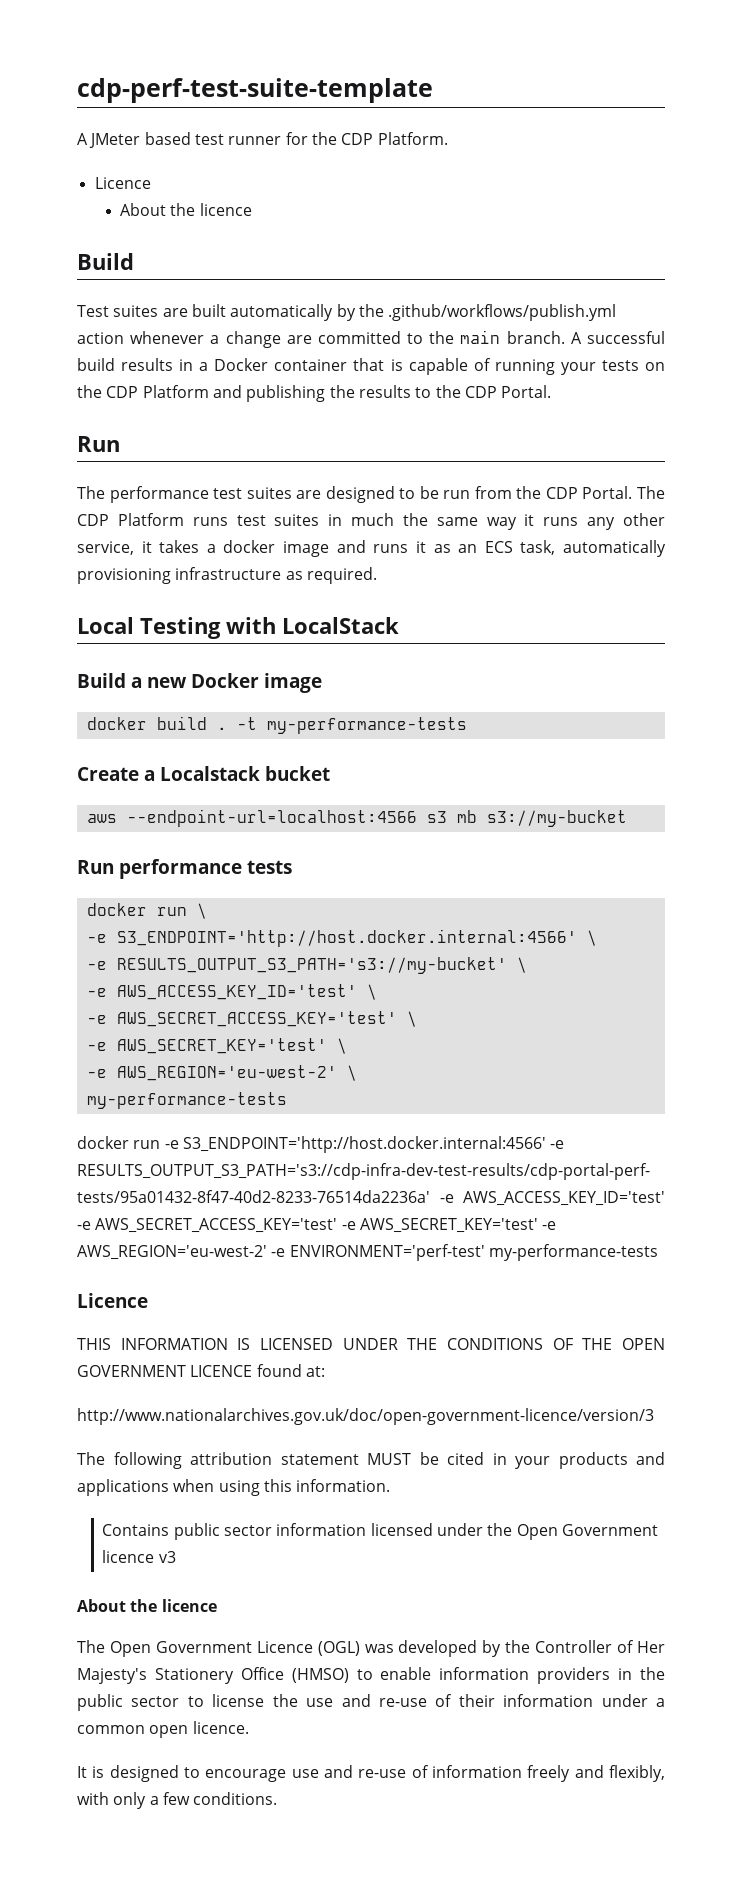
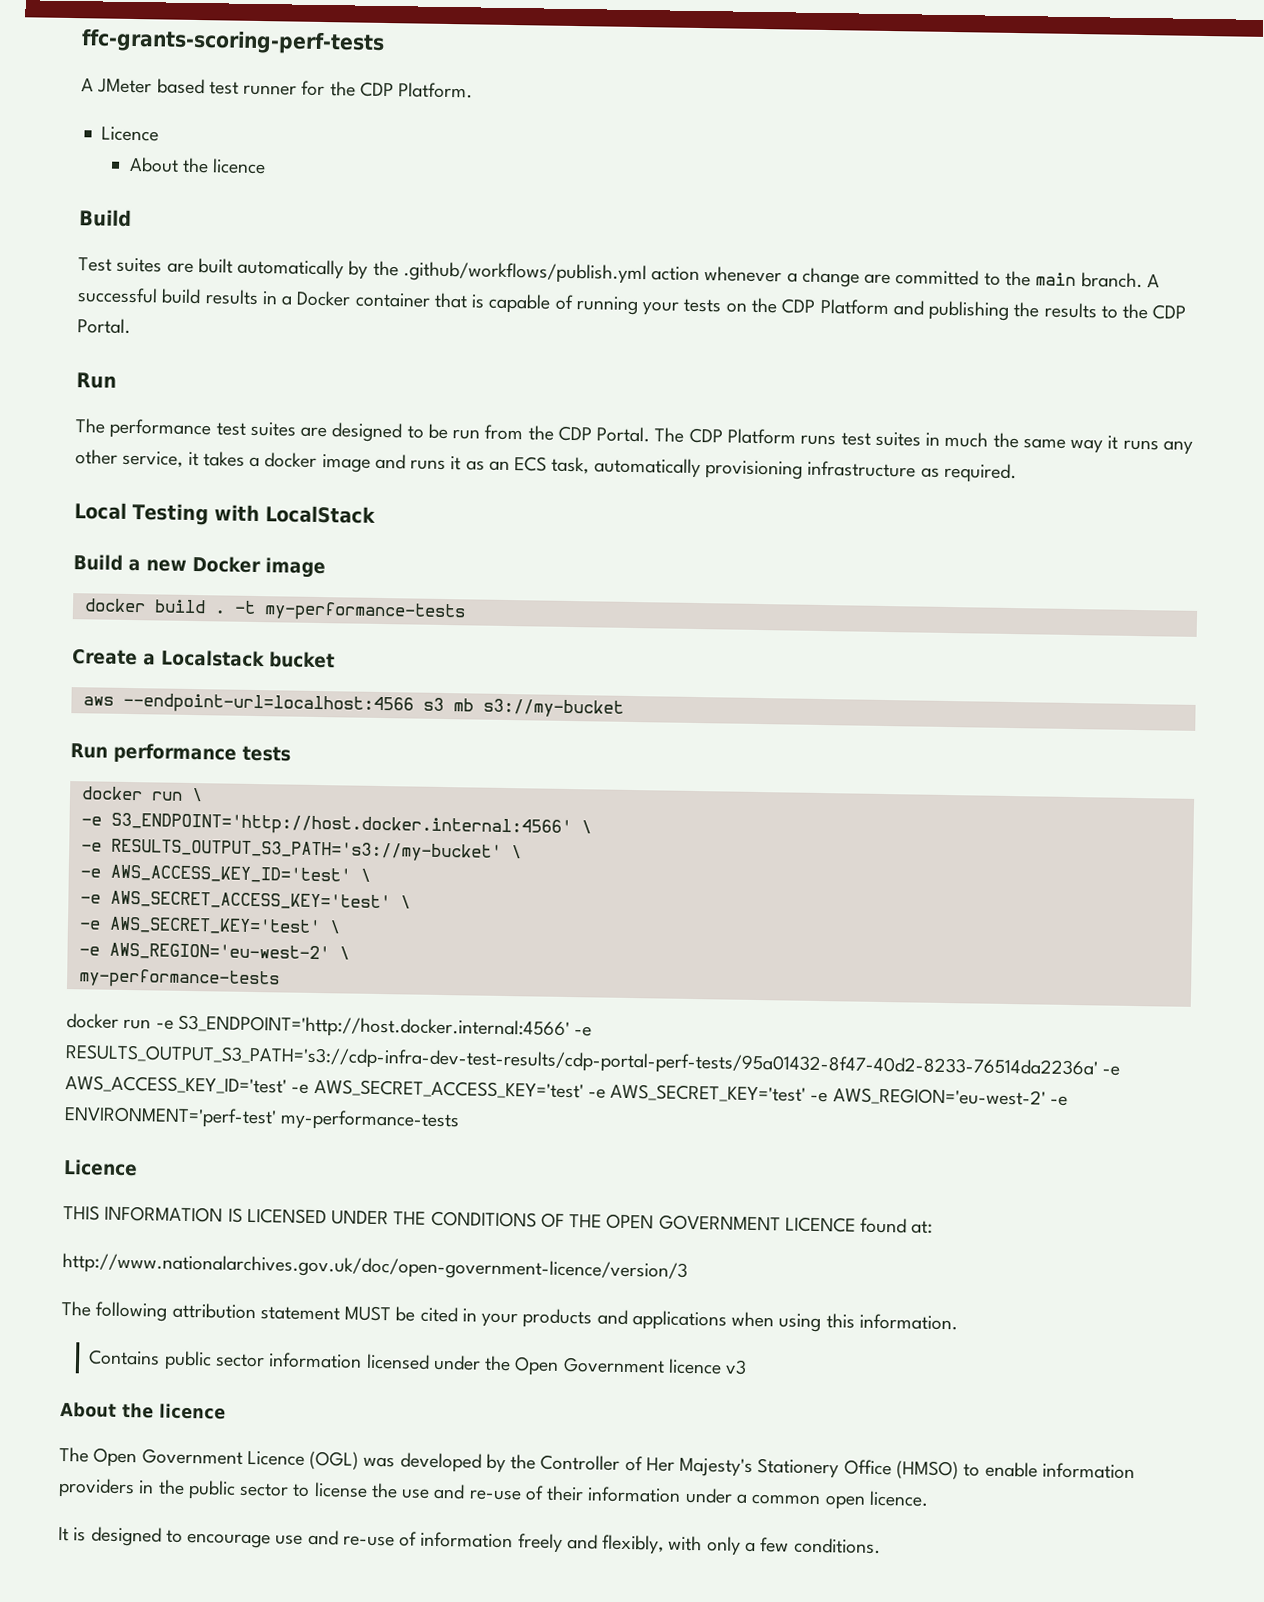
- cdp-perf-test-suite-template
+ ffc-grants-scoring-perf-tests

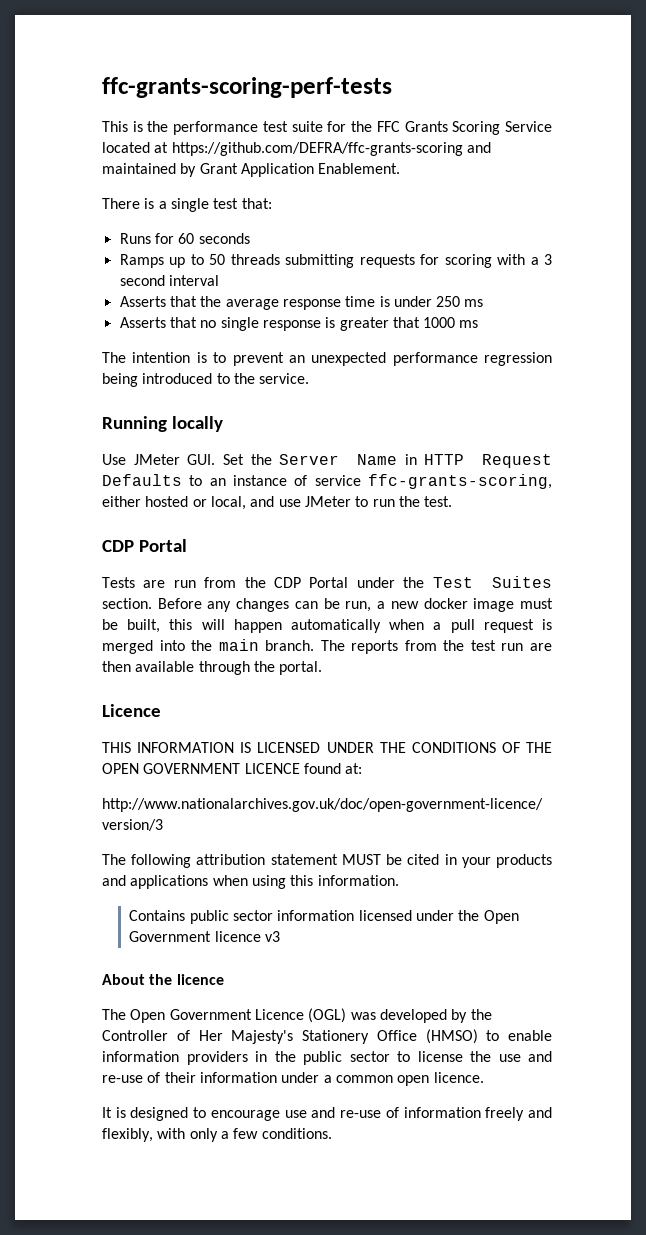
- A JMeter based test runner for the CDP Platform.
- Licence
- About the licence
- Build
- Test suites are built automatically by the .github/workflows/publish.yml action whenever a change are committed to the main branch. A successful build results in a Docker container that is capable of running your tests on the CDP Platform and publishing the results to the CDP Portal.
- Run
- The performance test suites are designed to be run from the CDP Portal. The CDP Platform runs test suites in much the same way it runs any other service, it takes a docker image and runs it as an ECS task, automatically provisioning infrastructure as required.
- Local Testing with LocalStack
- Build a new Docker image
- docker build . -t my-performance-tests
- Create a Localstack bucket
- aws --endpoint-url=localhost:4566 s3 mb s3://my-bucket
- Run performance tests
- docker run \
- -e S3_ENDPOINT='http://host.docker.internal:4566' \
- -e RESULTS_OUTPUT_S3_PATH='s3://my-bucket' \
- -e AWS_ACCESS_KEY_ID='test' \
- -e AWS_SECRET_ACCESS_KEY='test' \
- -e AWS_SECRET_KEY='test' \
- -e AWS_REGION='eu-west-2' \
- my-performance-tests
- docker run -e S3_ENDPOINT='http://host.docker.internal:4566' -e RESULTS_OUTPUT_S3_PATH='s3://cdp-infra-dev-test-results/cdp-portal-perf-tests/95a01432-8f47-40d2-8233-76514da2236a' -e AWS_ACCESS_KEY_ID='test' -e AWS_SECRET_ACCESS_KEY='test' -e AWS_SECRET_KEY='test' -e AWS_REGION='eu-west-2' -e ENVIRONMENT='perf-test' my-performance-tests
+ This is the performance test suite for the FFC Grants Scoring Service located at https://github.com/DEFRA/ffc-grants-scoring and maintained by Grant Application Enablement.
+ There is a single test that:
+ Runs for 60 seconds
+ Ramps up to 50 threads submitting requests for scoring with a 3 second interval
+ Asserts that the average response time is under 250 ms
+ Asserts that no single response is greater that 1000 ms
+ The intention is to prevent an unexpected performance regression being introduced to the service.
+ Running locally
+ Use JMeter GUI. Set the Server Name in HTTP Request Defaults to an instance of service ffc-grants-scoring, either hosted or local, and use JMeter to run the test.
+ CDP Portal
+ Tests are run from the CDP Portal under the Test Suites section. Before any changes can be run, a new docker image must be built, this will happen automatically when a pull request is merged into the main branch. The reports from the test run are then available through the portal.

